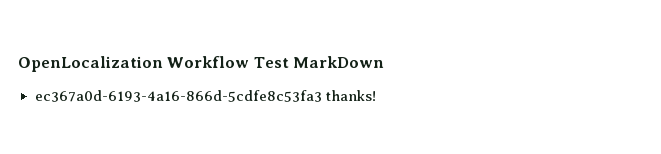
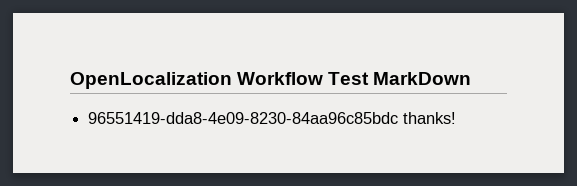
- ec367a0d-6193-4a16-866d-5cdfe8c53fa3 thanks!
+ 96551419-dda8-4e09-8230-84aa96c85bdc thanks!

